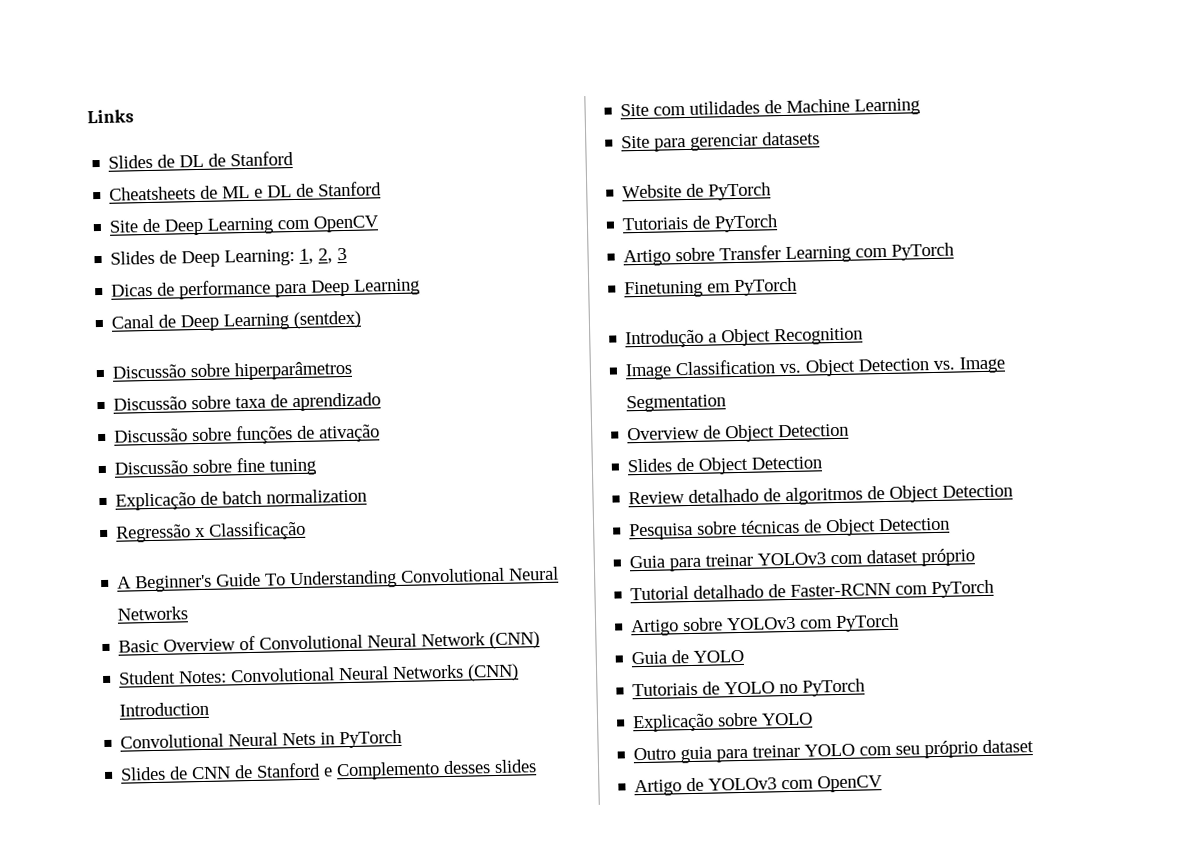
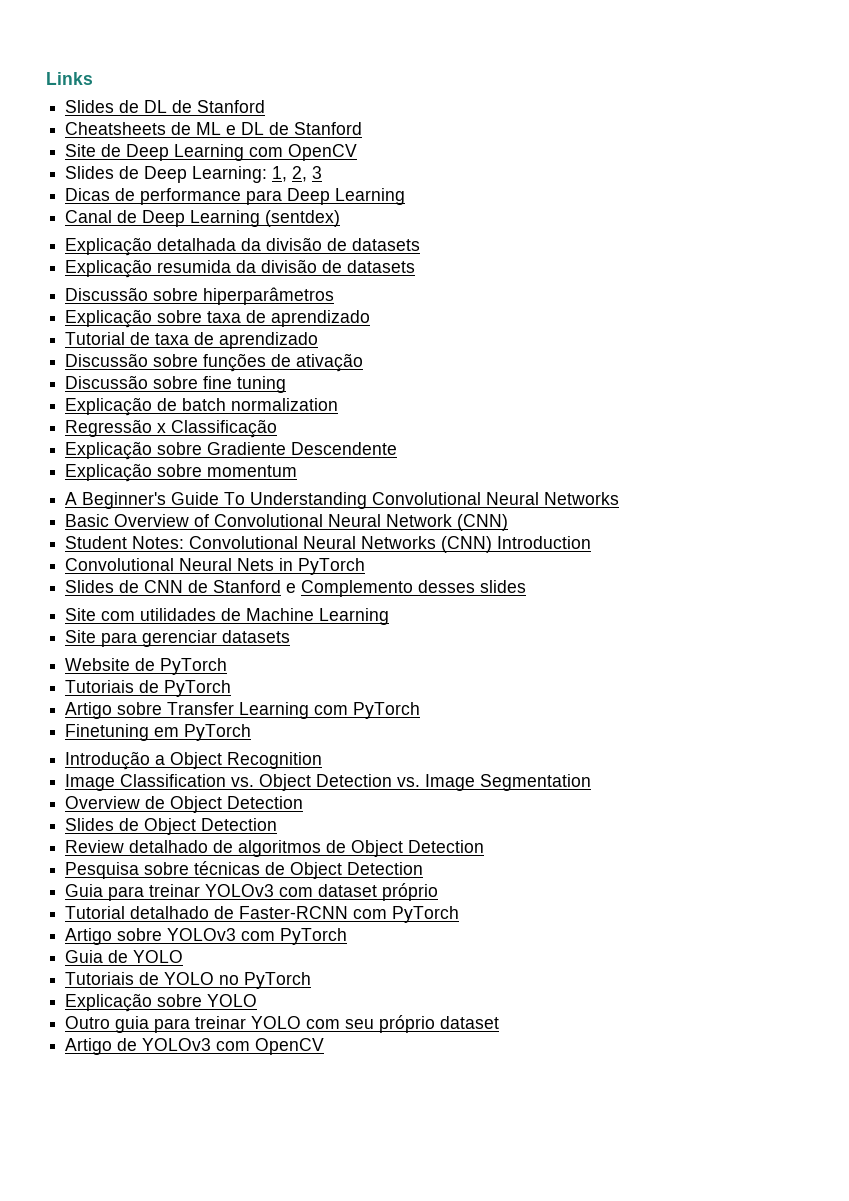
+ Explicação detalhada da divisão de datasets
+ Explicação resumida da divisão de datasets
- Discussão sobre taxa de aprendizado
+ Explicação sobre taxa de aprendizado
+ Tutorial de taxa de aprendizado
+ Explicação sobre Gradiente Descendente
+ Explicação sobre momentum

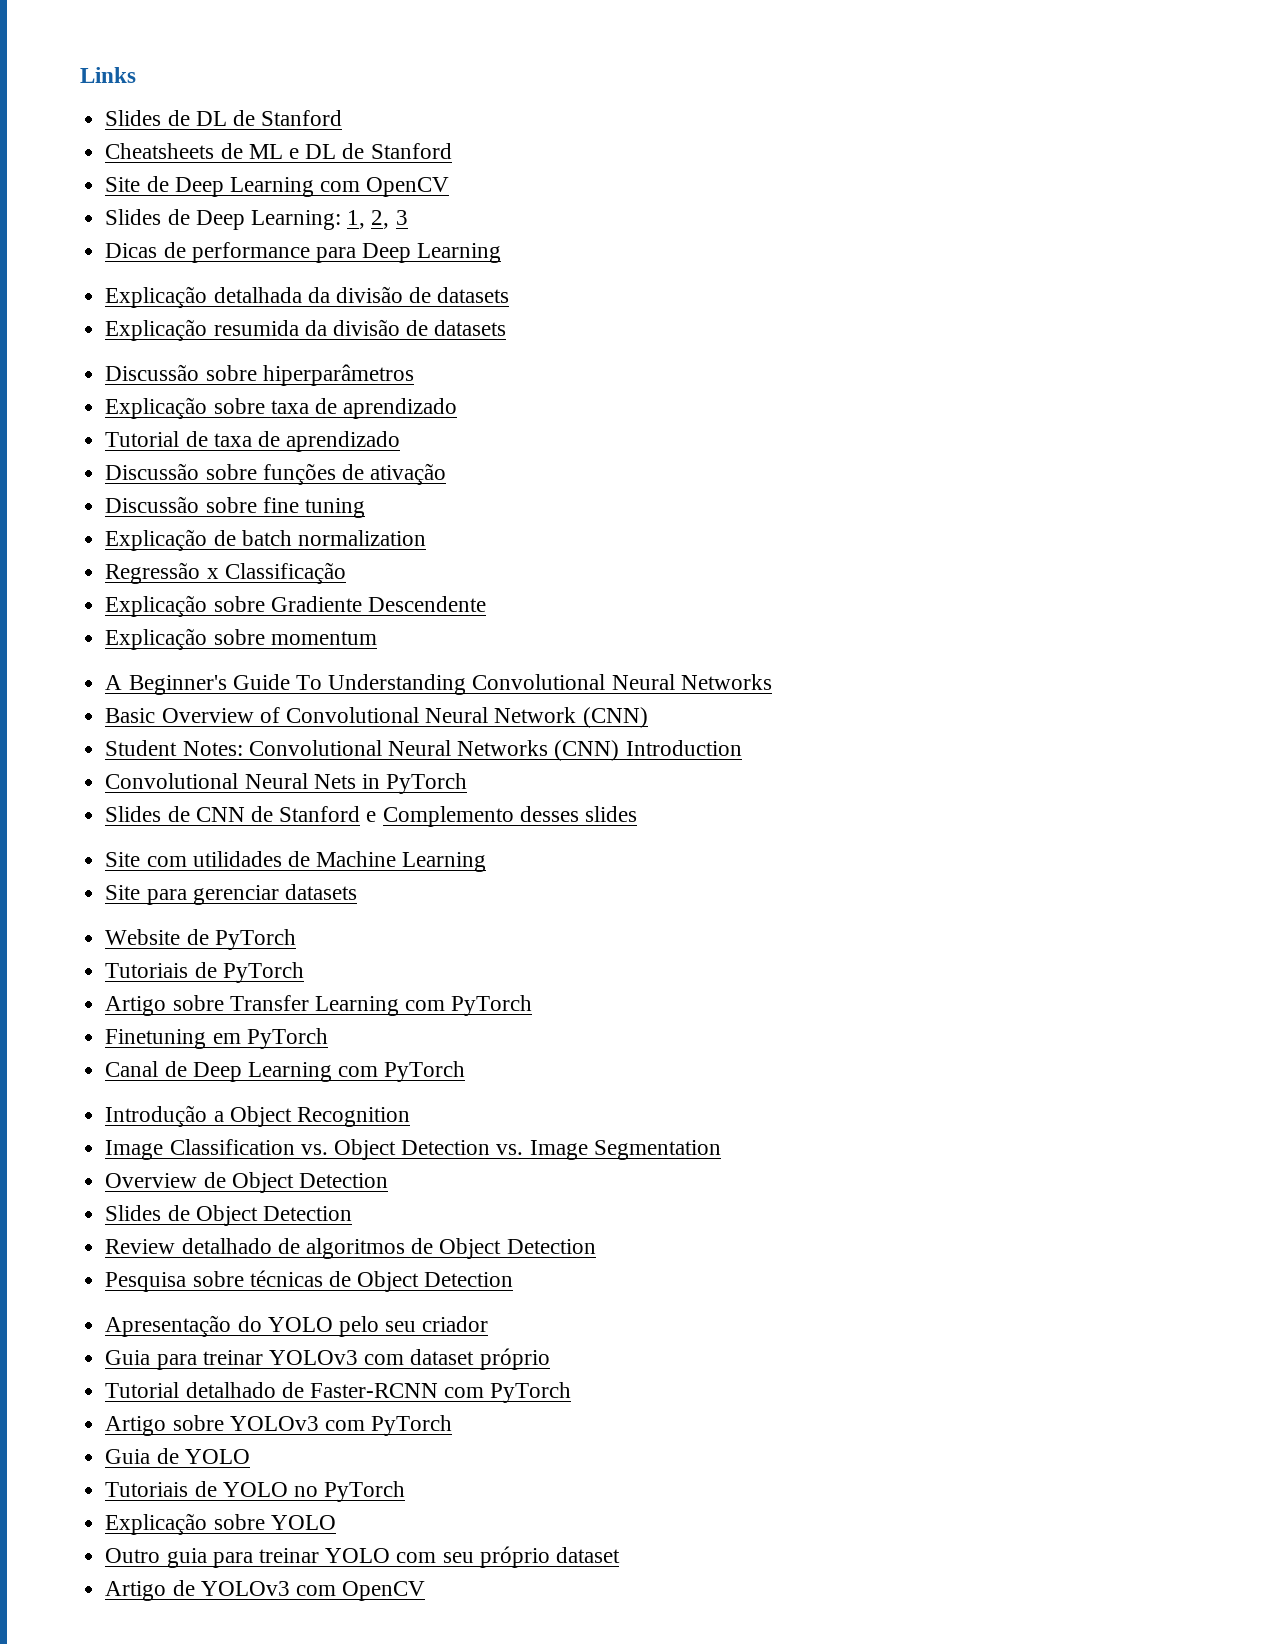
- Canal de Deep Learning (sentdex)
+ Canal de Deep Learning com PyTorch
+ Apresentação do YOLO pelo seu criador

